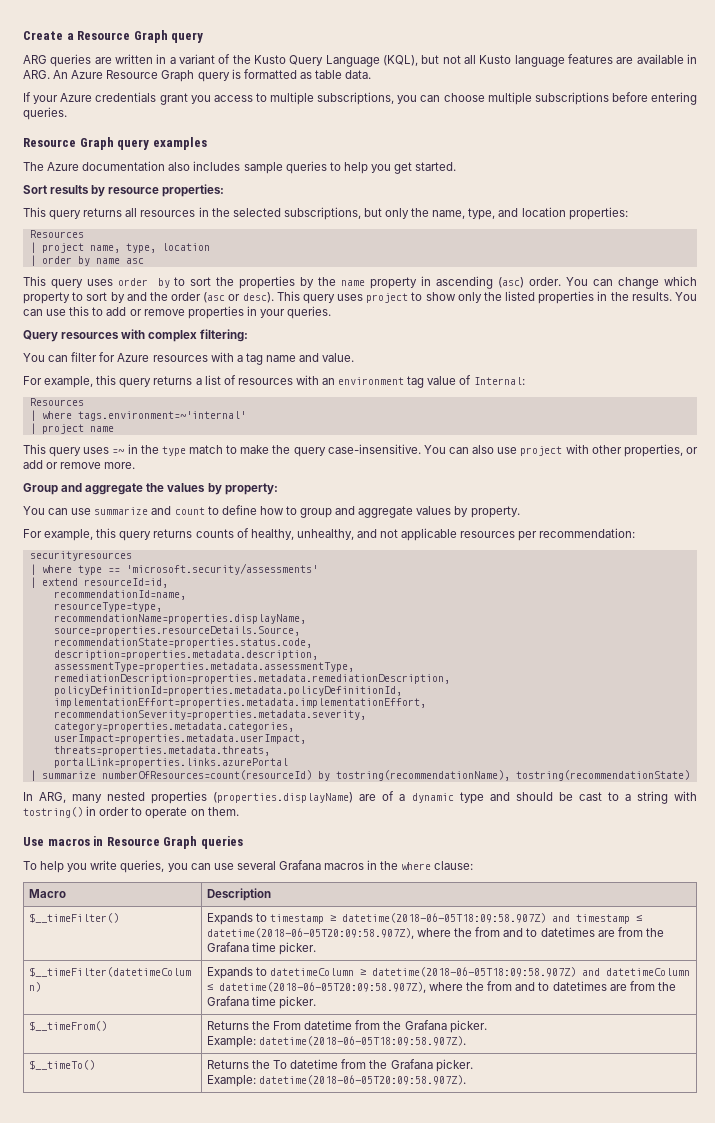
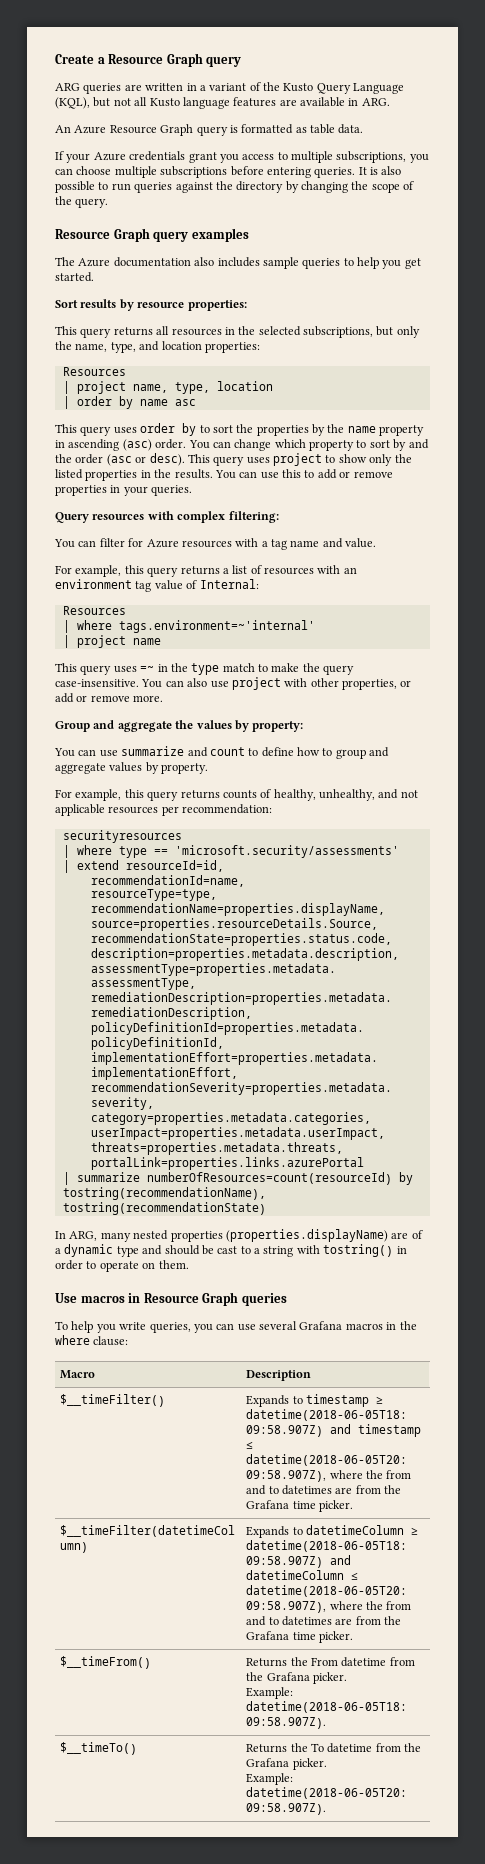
- ARG queries are written in a variant of the Kusto Query Language (KQL), but not all Kusto language features are available in ARG. An Azure Resource Graph query is formatted as table data.
+ ARG queries are written in a variant of the Kusto Query Language (KQL), but not all Kusto language features are available in ARG.
+ An Azure Resource Graph query is formatted as table data.
+ It is also possible to run queries against the directory by changing the scope of the query.

